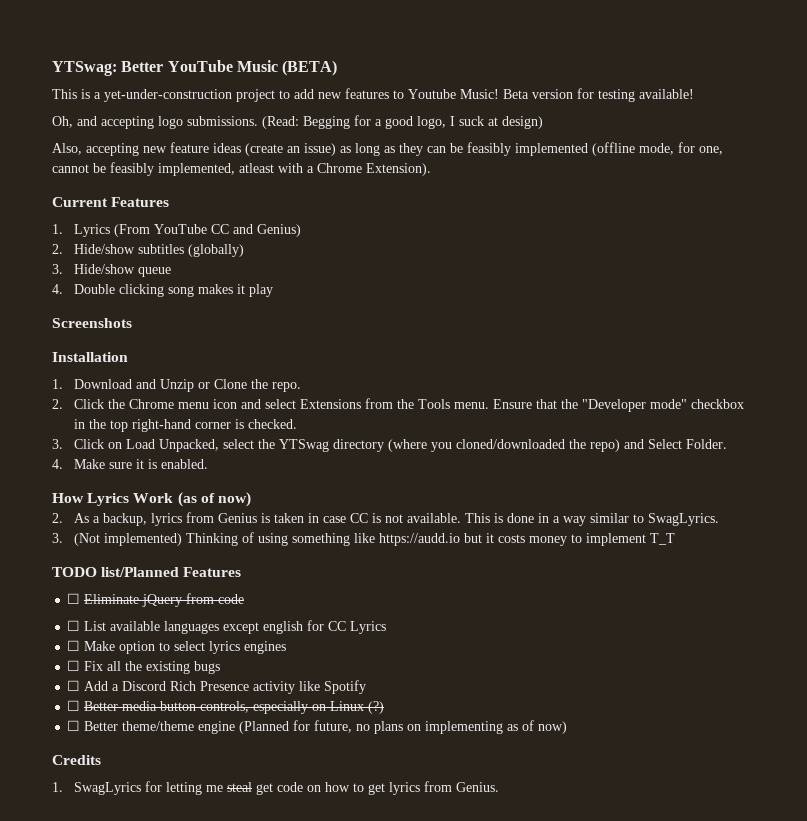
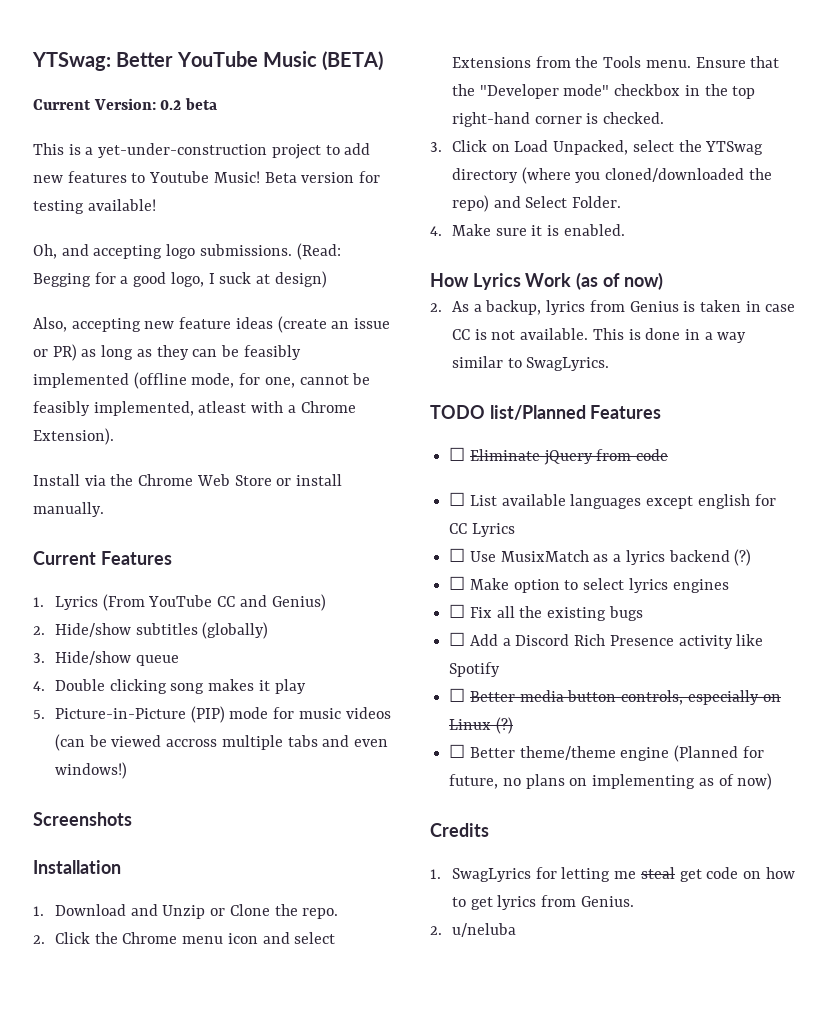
+ Current Version: 0.2 beta
- Also, accepting new feature ideas (create an issue) as long as they can be feasibly implemented (offline mode, for one, cannot be feasibly implemented, atleast with a Chrome Extension).
+ Also, accepting new feature ideas (create an issue or PR) as long as they can be feasibly implemented (offline mode, for one, cannot be feasibly implemented, atleast with a Chrome Extension).
+ Install via the Chrome Web Store or install manually.
+ 5. Picture-in-Picture (PIP) mode for music videos (can be viewed accross multiple tabs and even windows!)
- 3. (Not implemented) Thinking of using something like https://audd.io but it costs money to implement T_T
+ ☐ Use MusixMatch as a lyrics backend (?)
+ 2. u/neluba

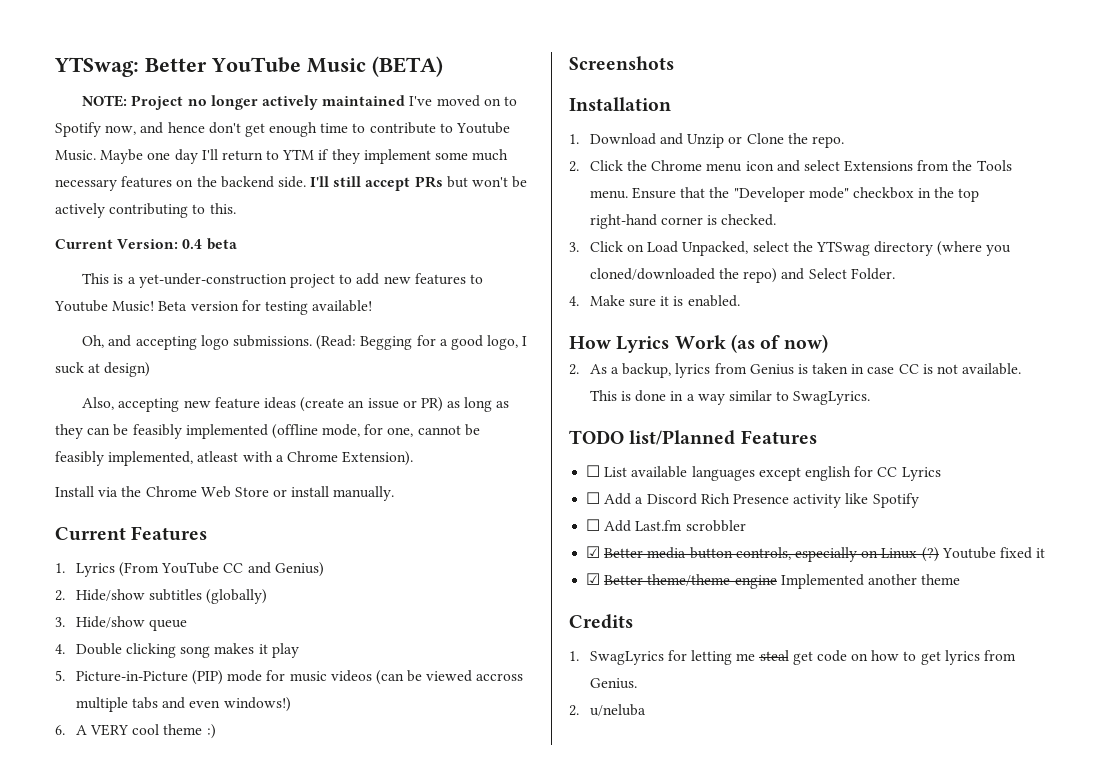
+ NOTE: Project no longer actively maintained I've moved on to Spotify now, and hence don't get enough time to contribute to Youtube Music. Maybe one day I'll return to YTM if they implement some much necessary features on the backend side. I'll still accept PRs but won't be actively contributing to this.
- Current Version: 0.2 beta
+ Current Version: 0.4 beta
+ 6. A VERY cool theme :)
- ☐ Eliminate jQuery from code
- ☐ Use MusixMatch as a lyrics backend (?)
- ☐ Make option to select lyrics engines
- ☐ Fix all the existing bugs
- ☐ Better media button controls, especially on Linux (?)
- ☐ Better theme/theme engine (Planned for future, no plans on implementing as of now)
+ ☐ Add Last.fm scrobbler
+ ☑ Better media button controls, especially on Linux (?) Youtube fixed it
+ ☑ Better theme/theme engine Implemented another theme

